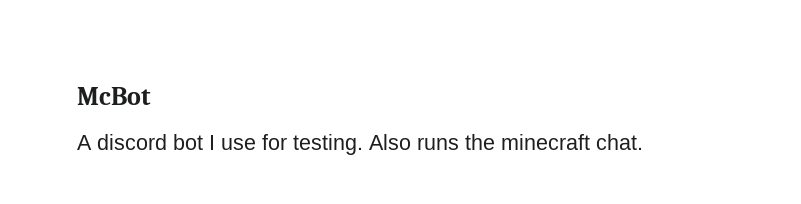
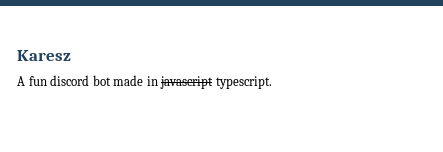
- McBot
+ Karesz
- A discord bot I use for testing. Also runs the minecraft chat.
+ A fun discord bot made in javascript typescript.

